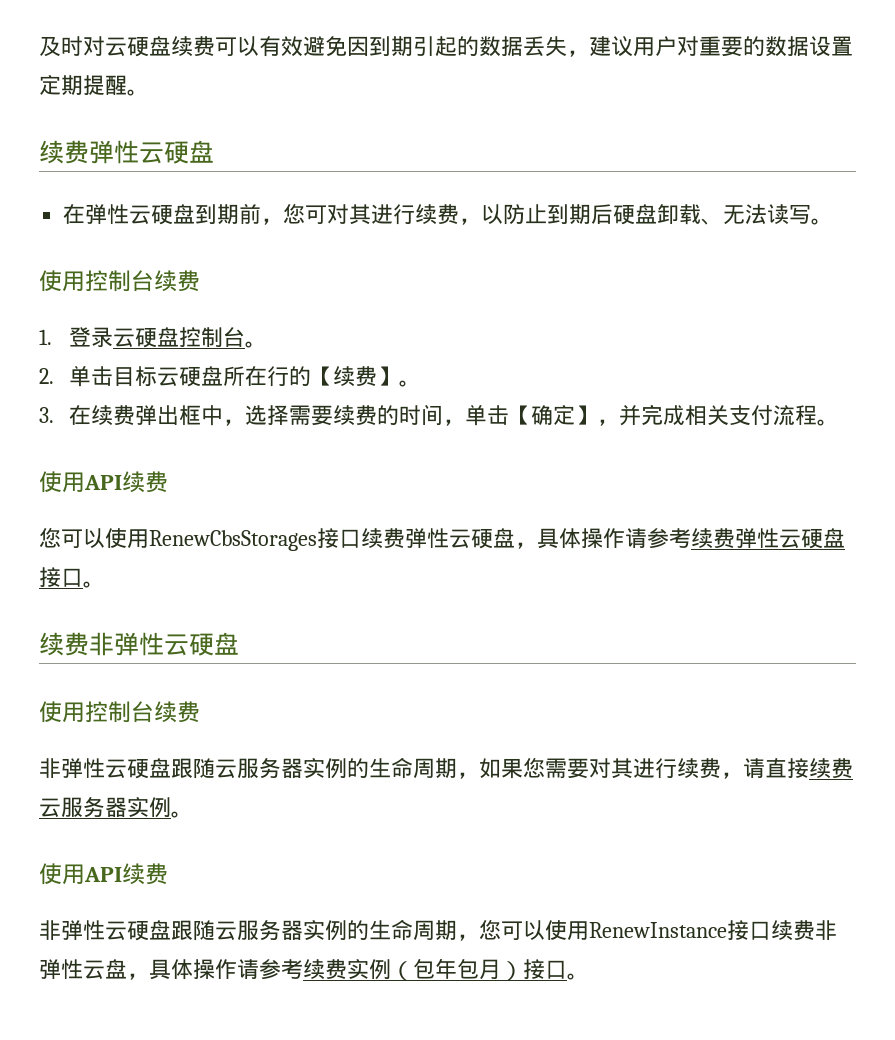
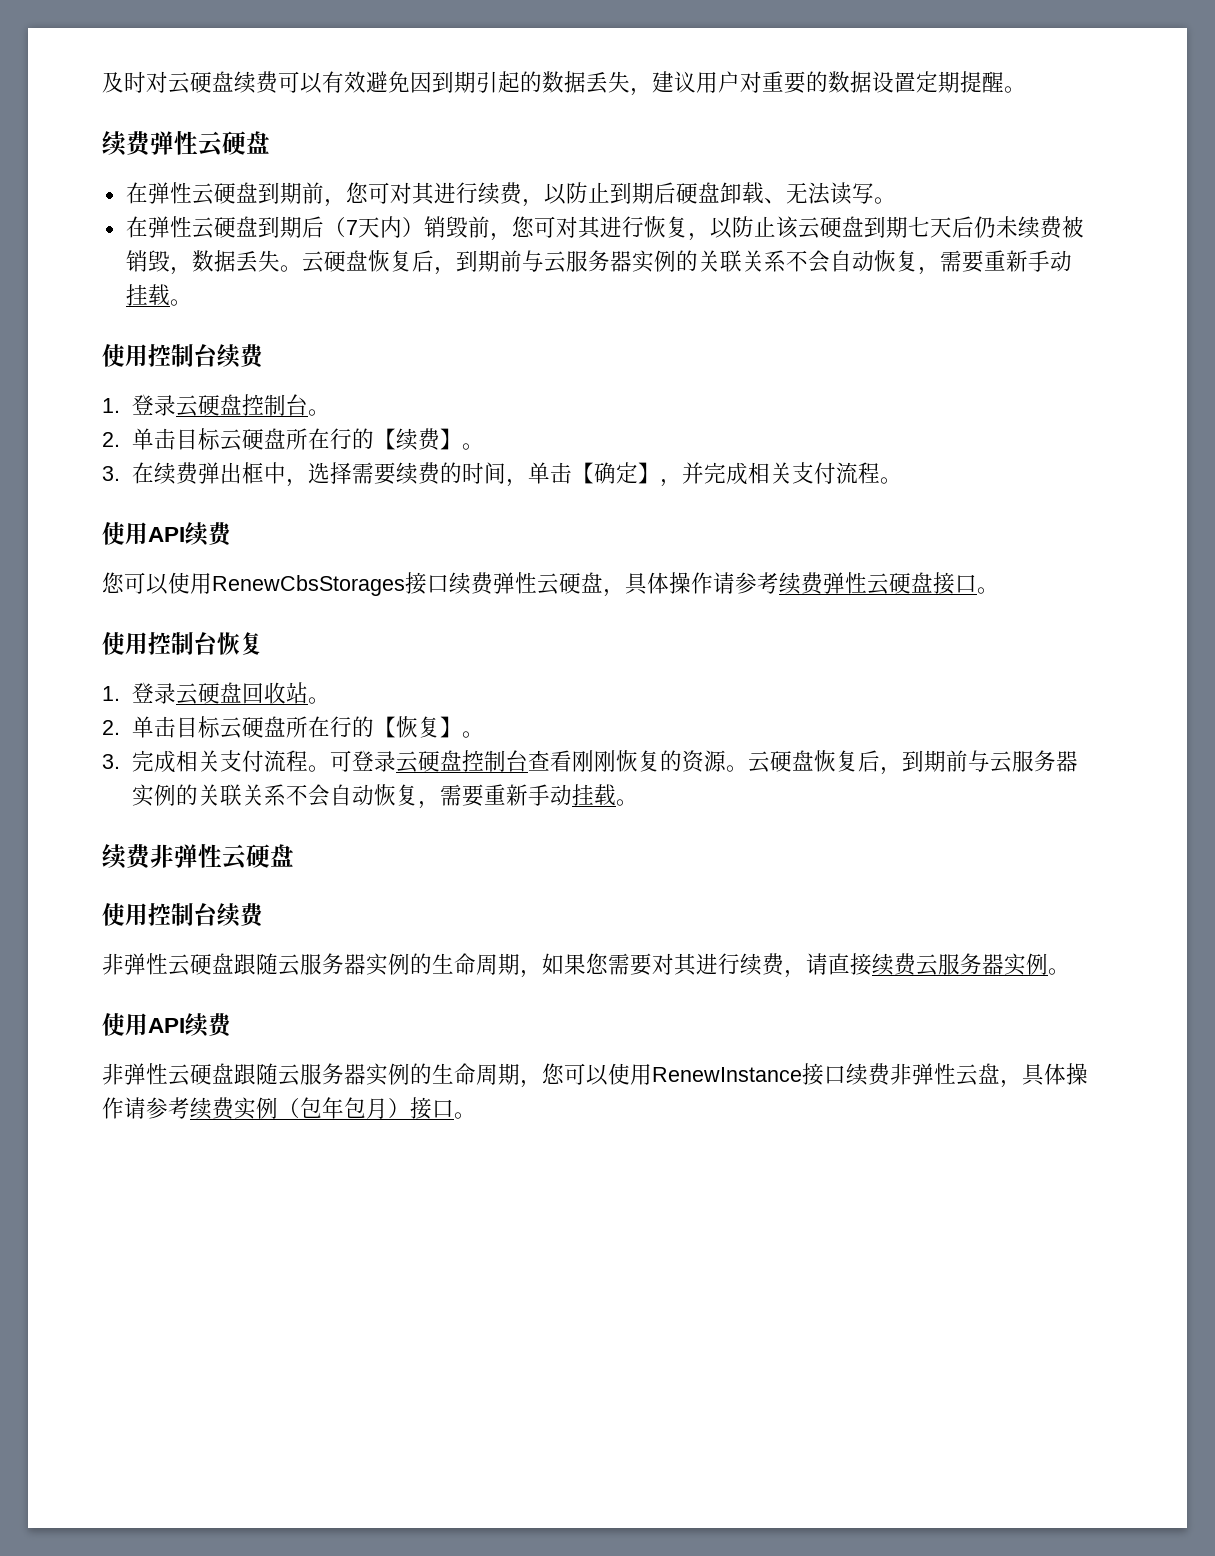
+ 在弹性云硬盘到期后（7天内）销毁前，您可对其进行恢复，以防止该云硬盘到期七天后仍未续费被销毁，数据丢失。云硬盘恢复后，到期前与云服务器实例的关联关系不会自动恢复，需要重新手动挂载。
+ 使用控制台恢复
+ 1.登录云硬盘回收站。
+ 2.单击目标云硬盘所在行的【恢复】。
+ 3.完成相关支付流程。可登录云硬盘控制台查看刚刚恢复的资源。云硬盘恢复后，到期前与云服务器实例的关联关系不会自动恢复，需要重新手动挂载。

